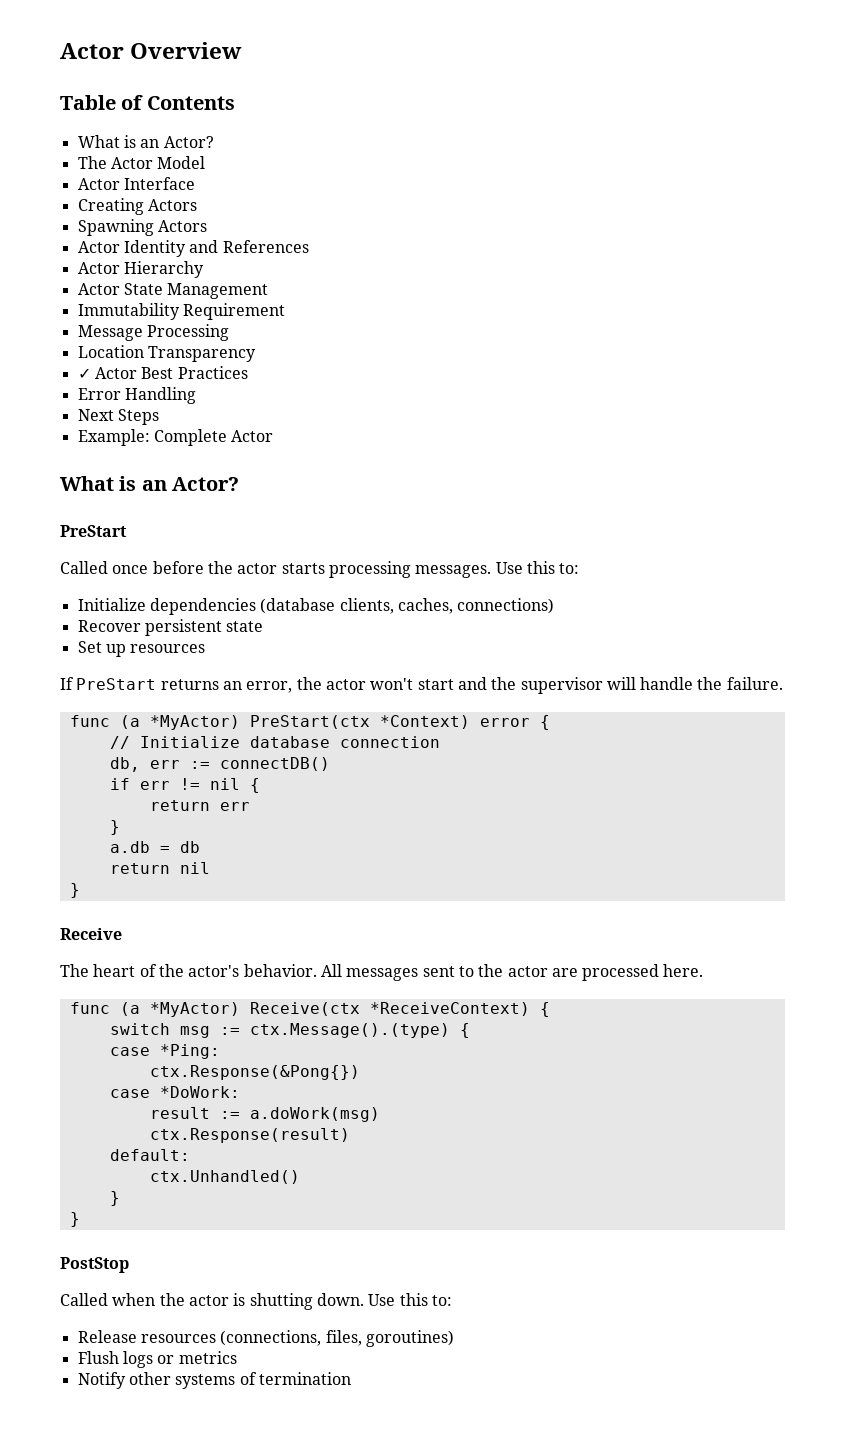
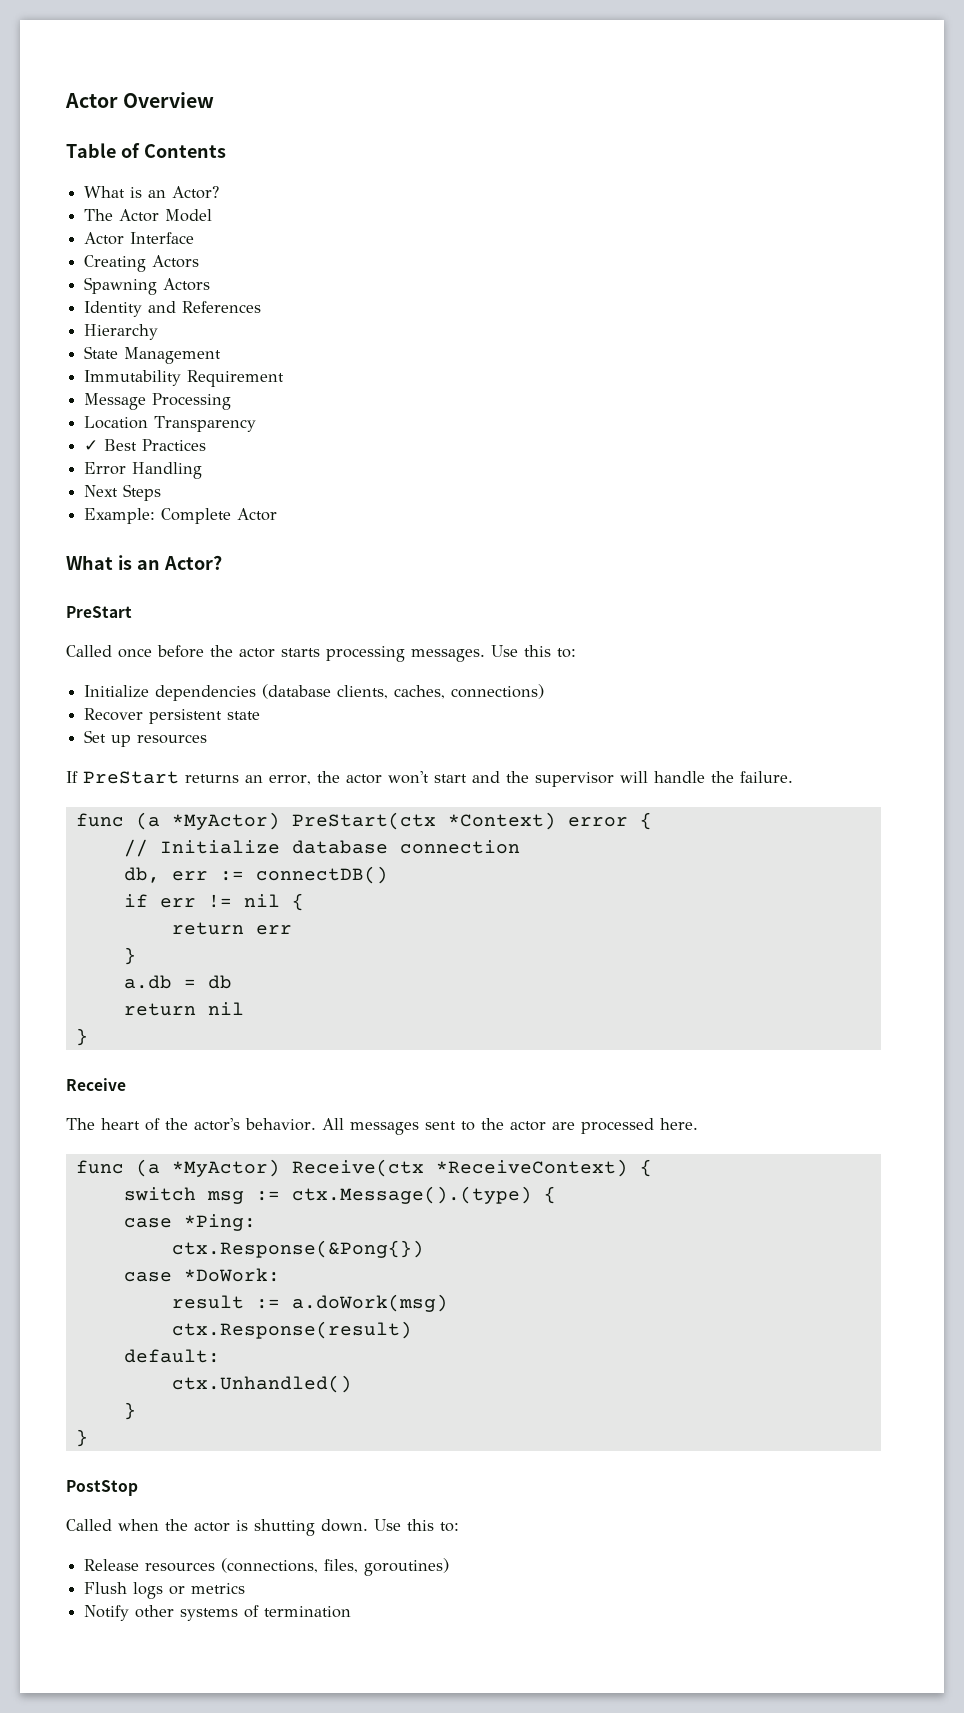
- Actor Identity and References
+ Identity and References
- Actor Hierarchy
+ Hierarchy
- Actor State Management
+ State Management
- ✓ Actor Best Practices
+ ✓ Best Practices

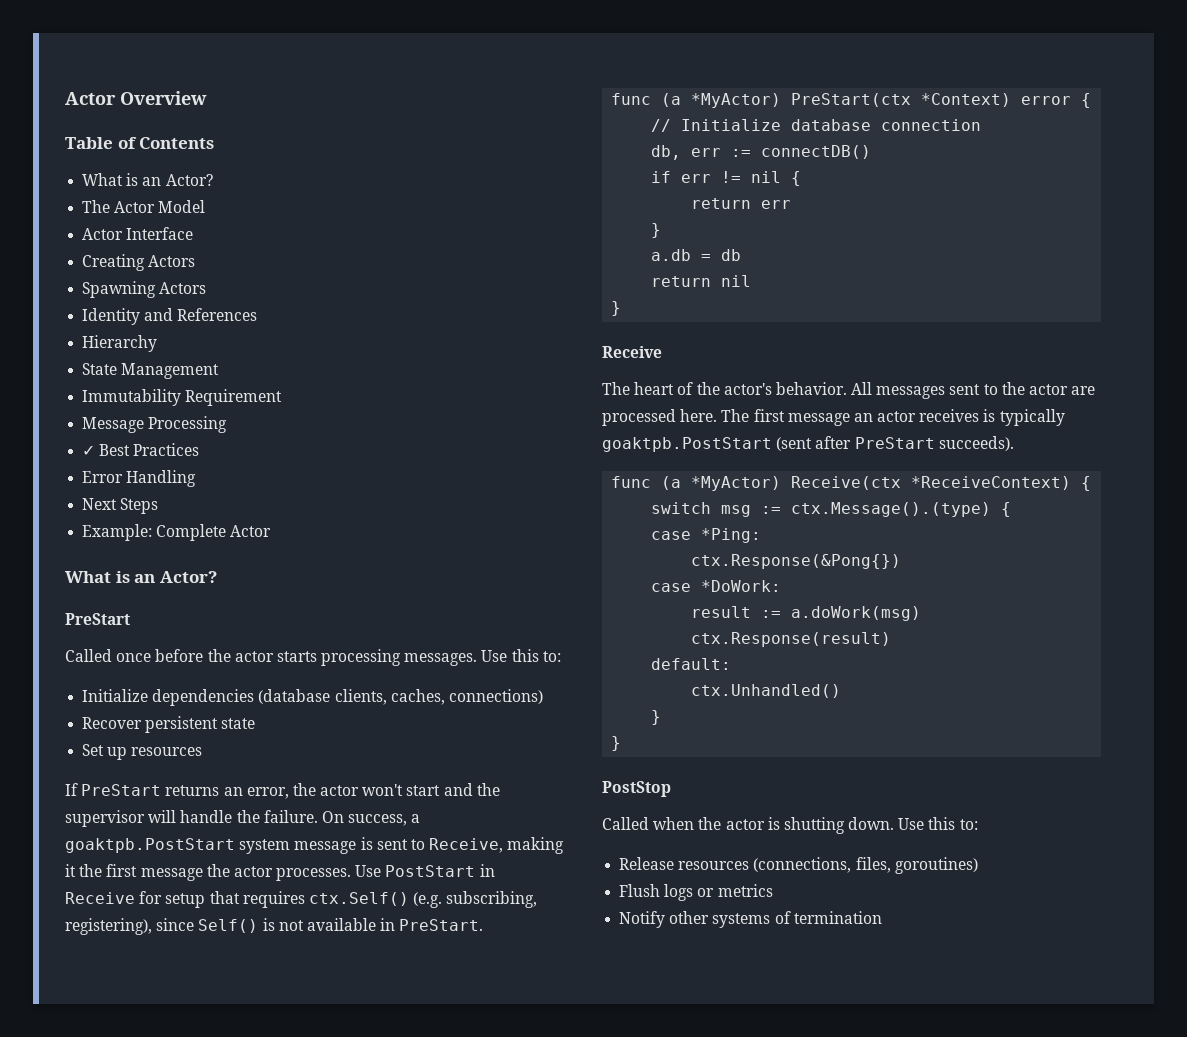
- Location Transparency
+ On success, a goaktpb.PostStart system message is sent to Receive, making it the first message the actor processes. Use PostStart in Receive for setup that requires ctx.Self() (e.g. subscribing, registering), since Self() is not available in PreStart.
+ The first message an actor receives is typically goaktpb.PostStart (sent after PreStart succeeds).

